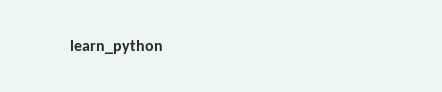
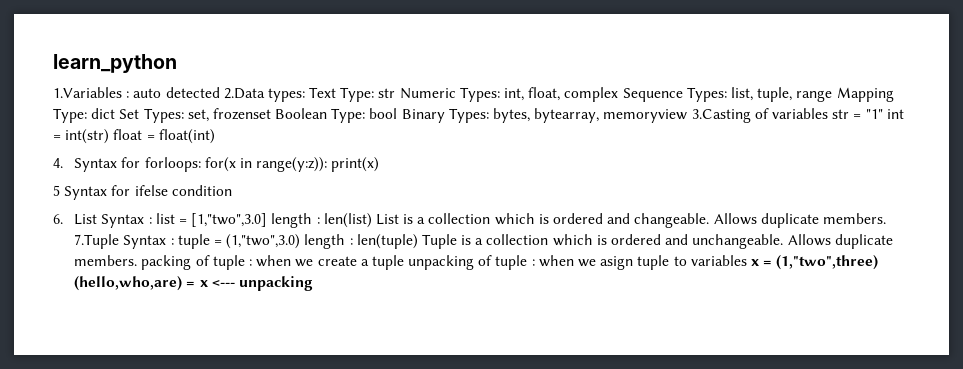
+ 1.Variables : auto detected 2.Data types: Text Type: str Numeric Types: int, float, complex Sequence Types: list, tuple, range Mapping Type: dict Set Types: set, frozenset Boolean Type: bool Binary Types: bytes, bytearray, memoryview 3.Casting of variables str = "1" int = int(str) float = float(int)
+ 4. Syntax for forloops: for(x in range(y:z)): print(x)
+ 5 Syntax for ifelse condition
+ 6. List Syntax : list = [1,"two",3.0] length : len(list) List is a collection which is ordered and changeable. Allows duplicate members. 7.Tuple Syntax : tuple = (1,"two",3.0) length : len(tuple) Tuple is a collection which is ordered and unchangeable. Allows duplicate members. packing of tuple : when we create a tuple unpacking of tuple : when we asign tuple to variables x = (1,"two",three) (hello,who,are) = x <--- unpacking

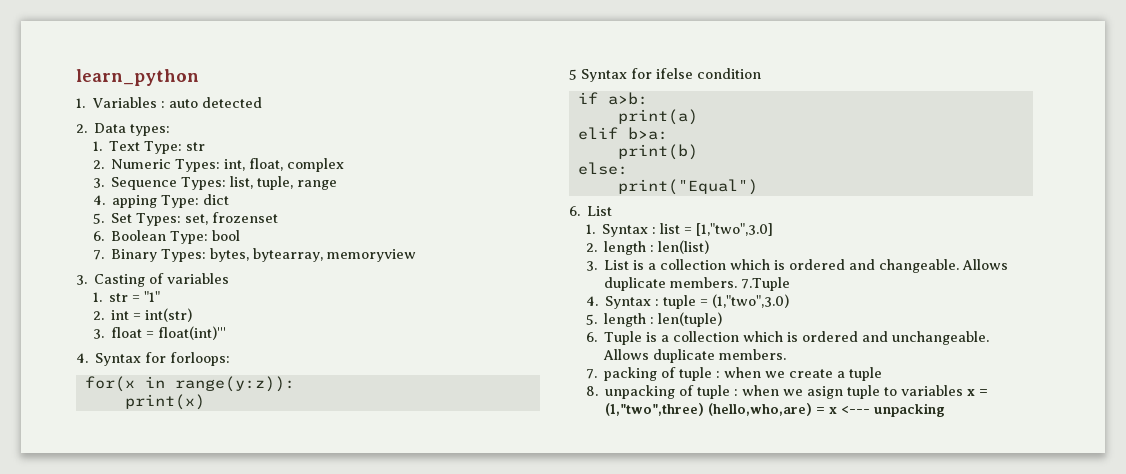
- 1.Variables : auto detected 2.Data types: Text Type: str Numeric Types: int, float, complex Sequence Types: list, tuple, range Mapping Type: dict Set Types: set, frozenset Boolean Type: bool Binary Types: bytes, bytearray, memoryview 3.Casting of variables str = "1" int = int(str) float = float(int)
+ 1. Variables : auto detected
+ 2. Data types:
+ 1. Text Type: str
+ 2. Numeric Types: int, float, complex
+ 3. Sequence Types: list, tuple, range
+ 4. apping Type: dict
+ 5. Set Types: set, frozenset
+ 6. Boolean Type: bool
+ 7. Binary Types: bytes, bytearray, memoryview
+ 3. Casting of variables
+ 1. str = "1"
+ 2. int = int(str)
+ 3. float = float(int)'''
- 4. Syntax for forloops: for(x in range(y:z)): print(x)
+ 4. Syntax for forloops:
+ for(x in range(y:z)):
+ print(x)
+ if a>b:
+ print(a)
+ elif b>a:
+ print(b)
+ else:
+ print("Equal")
- 6. List Syntax : list = [1,"two",3.0] length : len(list) List is a collection which is ordered and changeable.
+ 6. List
+ 1. Syntax : list = [1,"two",3.0]
+ 2. length : len(list)
+ 3. List is a collection which is ordered and changeable.
- 7.Tuple Syntax : tuple = (1,"two",3.0) length : len(tuple) Tuple is a collection which is ordered and unchangeable. Allows duplicate members. packing of tuple : when we create a tuple unpacking of tuple : when we asign tuple to variables x = (1,"two",three) (hello,who,are) = x <--- unpacking
+ 7.Tuple
+ 4. Syntax : tuple = (1,"two",3.0)
+ 5. length : len(tuple)
+ 6. Tuple is a collection which is ordered and unchangeable. Allows duplicate members.
+ 7. packing of tuple : when we create a tuple
+ 8. unpacking of tuple : when we asign tuple to variables x = (1,"two",three) (hello,who,are) = x <--- unpacking

